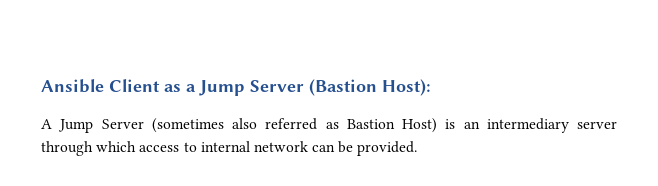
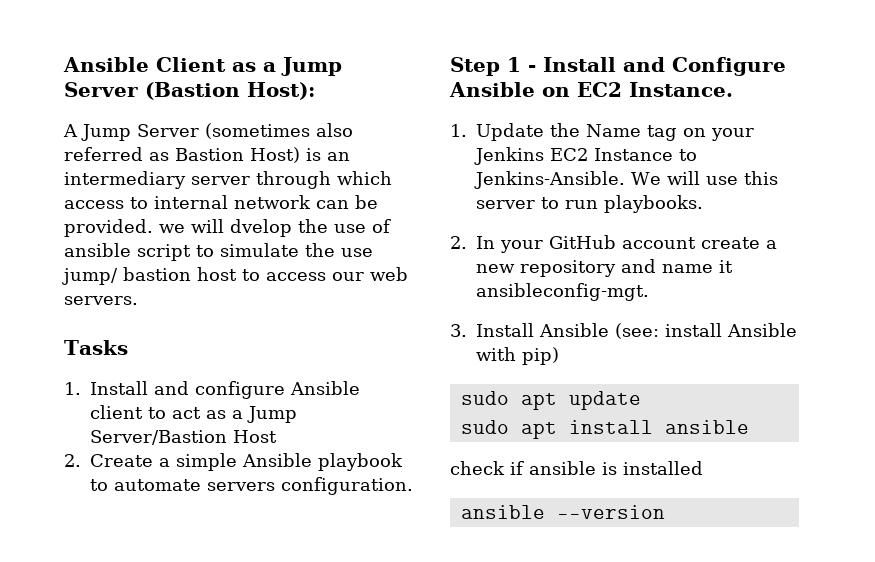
- A Jump Server (sometimes also referred as Bastion Host) is an intermediary server through which access to internal network can be provided.
+ A Jump Server (sometimes also referred as Bastion Host) is an intermediary server through which access to internal network can be provided. we will dvelop the use of ansible script to simulate the use jump/ bastion host to access our web servers.
+ Tasks
+ 1. Install and configure Ansible client to act as a Jump Server/Bastion Host
+ 2. Create a simple Ansible playbook to automate servers configuration.
+ Step 1 - Install and Configure Ansible on EC2 Instance.
+ 1. Update the Name tag on your Jenkins EC2 Instance to Jenkins-Ansible. We will use this server to run playbooks.
+ 2. In your GitHub account create a new repository and name it ansibleconfig-mgt.
+ 3. Install Ansible (see: install Ansible with pip)
+ sudo apt update
+ sudo apt install ansible
+ check if ansible is installed
+ ansible --version

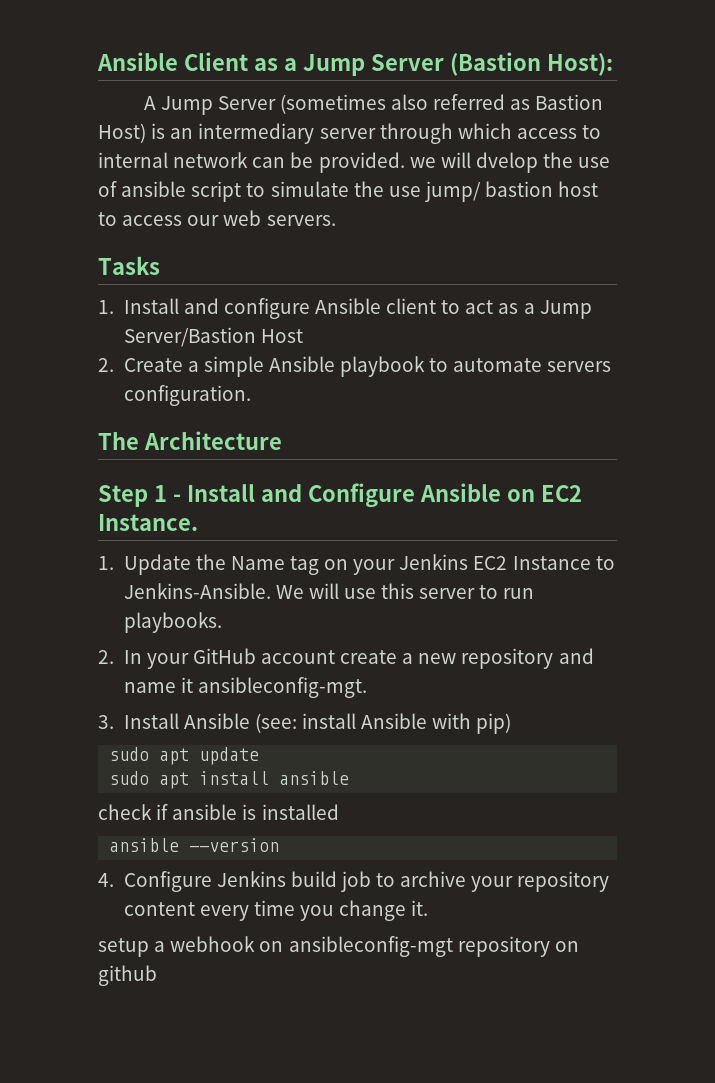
+ The Architecture
+ 4. Configure Jenkins build job to archive your repository content every time you change it.
+ setup a webhook on ansibleconfig-mgt repository on github

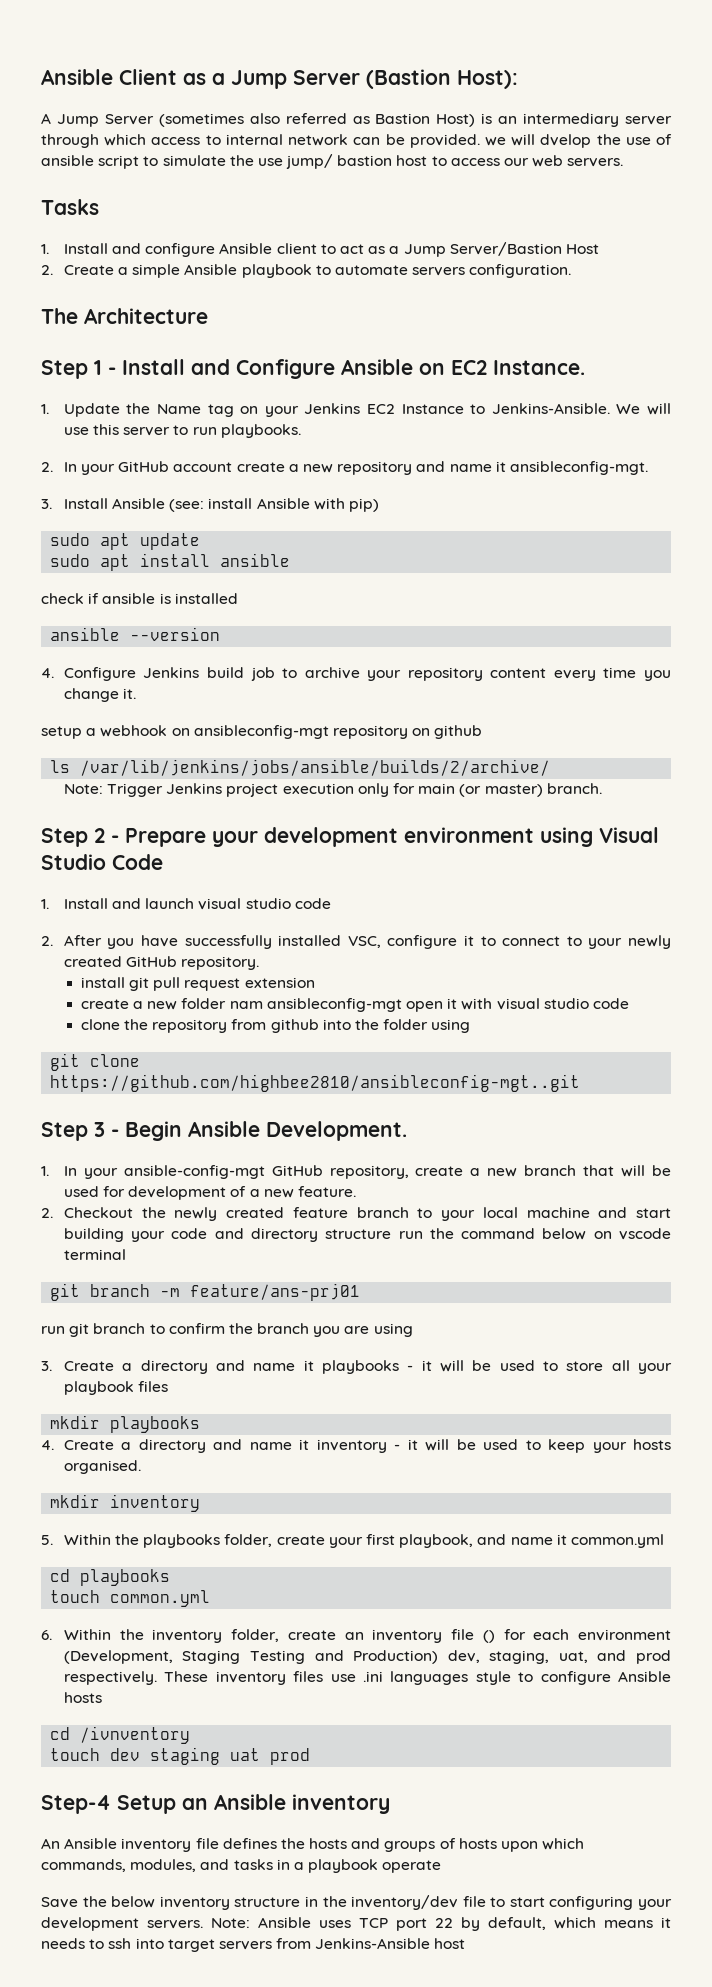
+ ls /var/lib/jenkins/jobs/ansible/builds/2/archive/
+ Note: Trigger Jenkins project execution only for main (or master) branch.
+ Step 2 - Prepare your development environment using Visual Studio Code
+ 1. Install and launch visual studio code
+ 2. After you have successfully installed VSC, configure it to connect to your newly created GitHub repository.
+ install git pull request extension
+ create a new folder nam ansibleconfig-mgt open it with visual studio code
+ clone the repository from github into the folder using
+ git clone https://github.com/highbee2810/ansibleconfig-mgt..git
+ Step 3 - Begin Ansible Development.
+ 1. In your ansible-config-mgt GitHub repository, create a new branch that will be used for development of a new feature.
+ 2. Checkout the newly created feature branch to your local machine and start building your code and directory structure run the command below on vscode terminal
+ git branch -m feature/ans-prj01
+ run git branch to confirm the branch you are using
+ 3. Create a directory and name it playbooks - it will be used to store all your playbook files
+ mkdir playbooks
+ 4. Create a directory and name it inventory - it will be used to keep your hosts organised.
+ mkdir inventory
+ 5. Within the playbooks folder, create your first playbook, and name it common.yml
+ cd playbooks
+ touch common.yml
+ 6. Within the inventory folder, create an inventory file () for each environment (Development, Staging Testing and Production) dev, staging, uat, and prod respectively. These inventory files use .ini languages style to configure Ansible hosts
+ cd /ivnventory
+ touch dev staging uat prod
+ Step-4 Setup an Ansible inventory
+ An Ansible inventory file defines the hosts and groups of hosts upon which commands, modules, and tasks in a playbook operate
+ Save the below inventory structure in the inventory/dev file to start configuring your development servers. Note: Ansible uses TCP port 22 by default, which means it needs to ssh into target servers from Jenkins-Ansible host

